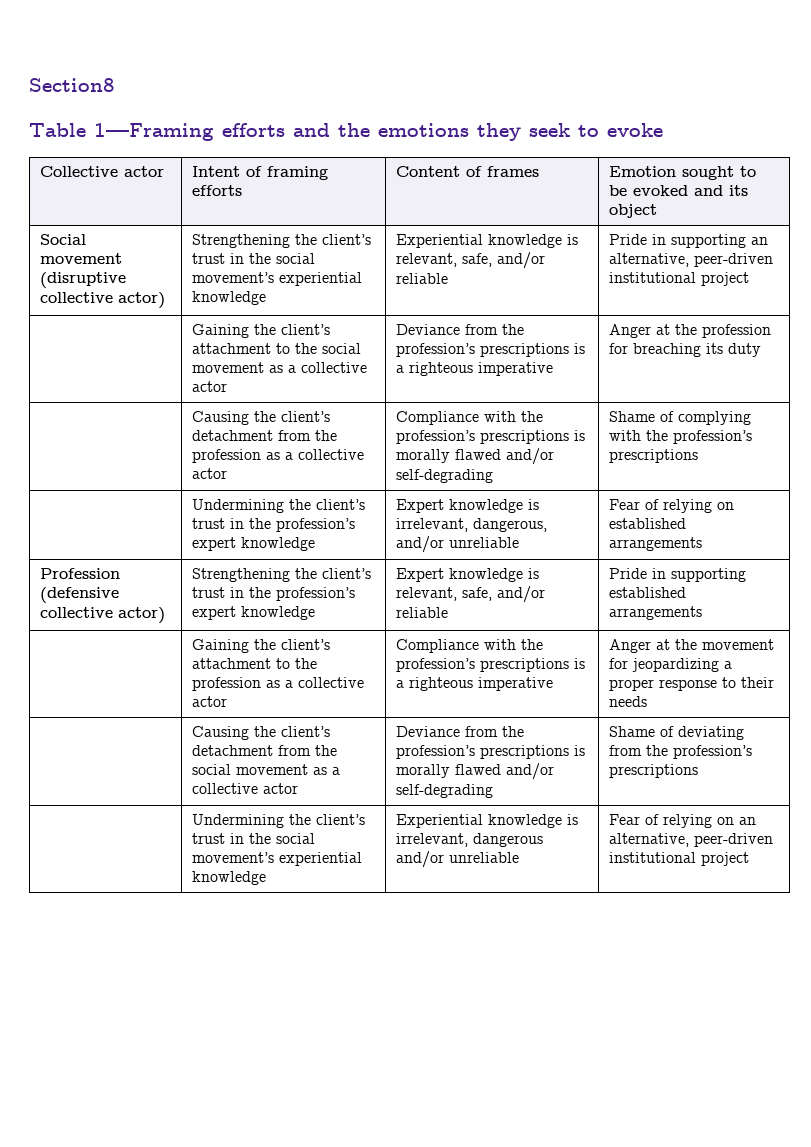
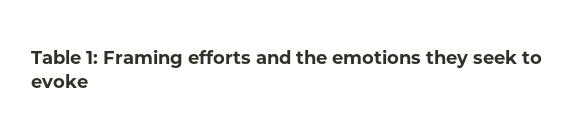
- Section8
- Table 1—Framing efforts and the emotions they seek to evoke
+ Table 1: Framing efforts and the emotions they seek to evoke
- Collective actor | Intent of framing efforts | Content of frames | Emotion sought to be evoked and its object
- Social movement (disruptive collective actor) | Strengthening the client’s trust in the social movement’s experiential knowledge | Experiential knowledge is relevant, safe, and/or reliable | Pride in supporting an alternative, peer-driven institutional project
- | Gaining the client’s attachment to the social movement as a collective actor | Deviance from the profession’s prescriptions is a righteous imperative | Anger at the profession for breaching its duty
- | Causing the client’s detachment from the profession as a collective actor | Compliance with the profession’s prescriptions is morally flawed and/or self-degrading | Shame of complying with the profession’s prescriptions
- | Undermining the client’s trust in the profession’s expert knowledge | Expert knowledge is irrelevant, dangerous, and/or unreliable | Fear of relying on established arrangements
- Profession (defensive collective actor) | Strengthening the client’s trust in the profession’s expert knowledge | Expert knowledge is relevant, safe, and/or reliable | Pride in supporting established arrangements
- | Gaining the client’s attachment to the profession as a collective actor | Compliance with the profession’s prescriptions is a righteous imperative | Anger at the movement for jeopardizing a proper response to their needs
- | Causing the client’s detachment from the social movement as a collective actor | Deviance from the profession’s prescriptions is morally flawed and/or self-degrading | Shame of deviating from the profession’s prescriptions
- | Undermining the client’s trust in the social movement’s experiential knowledge | Experiential knowledge is irrelevant, dangerous and/or unreliable | Fear of relying on an alternative, peer-driven institutional project

